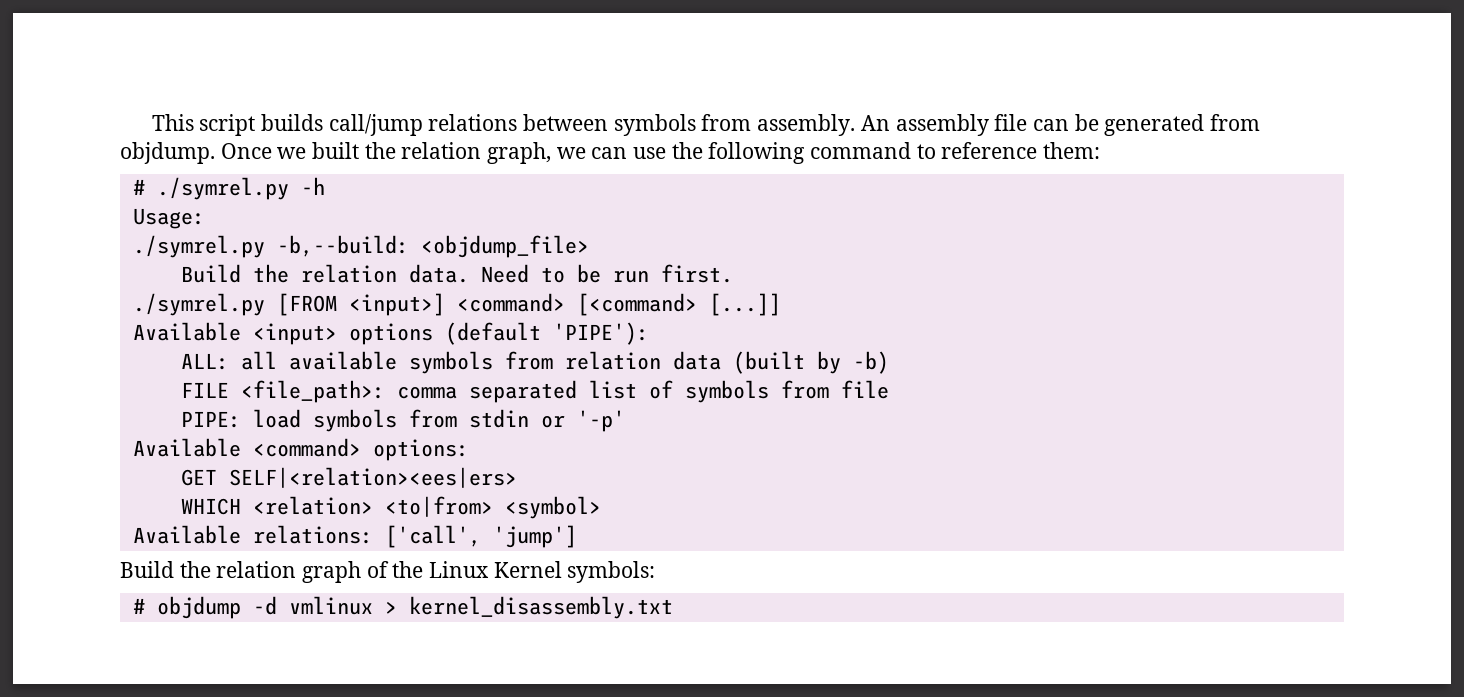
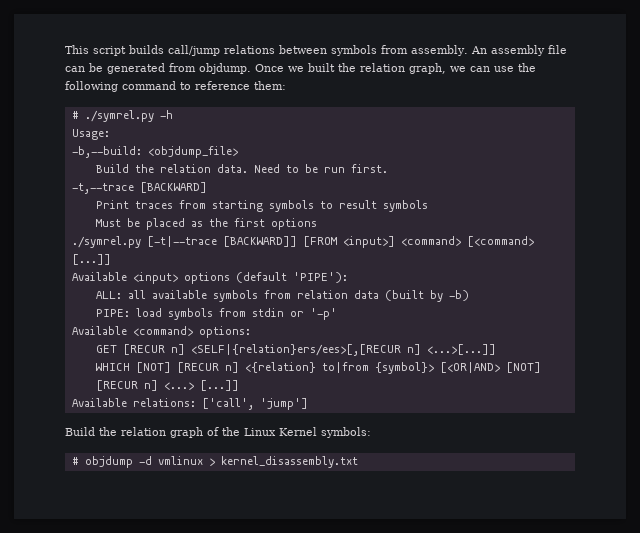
- ./symrel.py -b,--build: <objdump_file>
+ -b,--build: <objdump_file>
- ./symrel.py [FROM <input>] <command> [<command> [...]]
+ -t,--trace [BACKWARD]
+ Print traces from starting symbols to result symbols
+ Must be placed as the first options
+ ./symrel.py [-t|--trace [BACKWARD]] [FROM <input>] <command> [<command> [...]]
- FILE <file_path>: comma separated list of symbols from file
- GET SELF|<relation><ees|ers>
- WHICH <relation> <to|from> <symbol>
+ GET [RECUR n] <SELF|{relation}ers/ees>[,[RECUR n] <...>[...]]
+ WHICH [NOT] [RECUR n] <{relation} to|from {symbol}> [<OR|AND> [NOT] [RECUR n] <...> [...]]

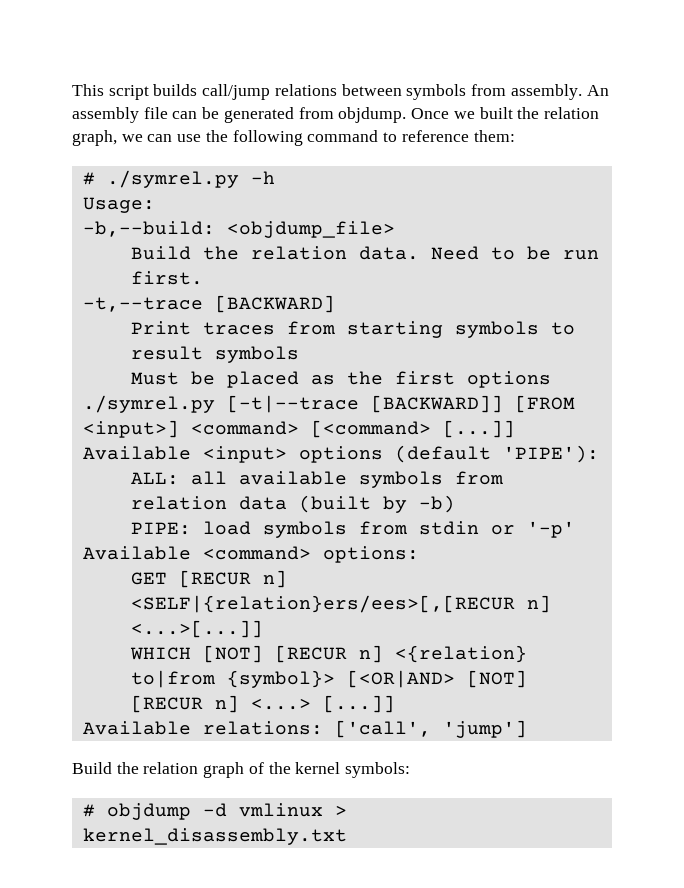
- Build the relation graph of the Linux Kernel symbols:
+ Build the relation graph of the kernel symbols:

